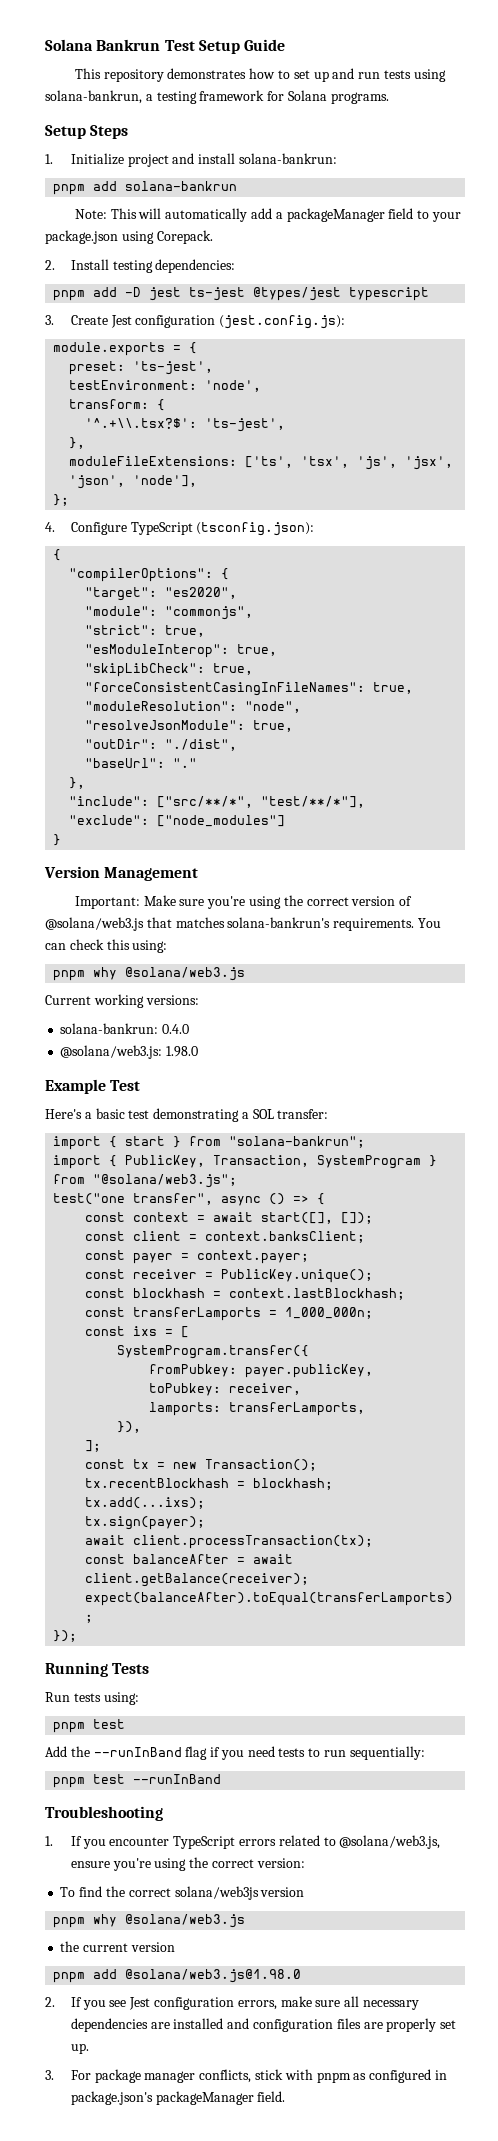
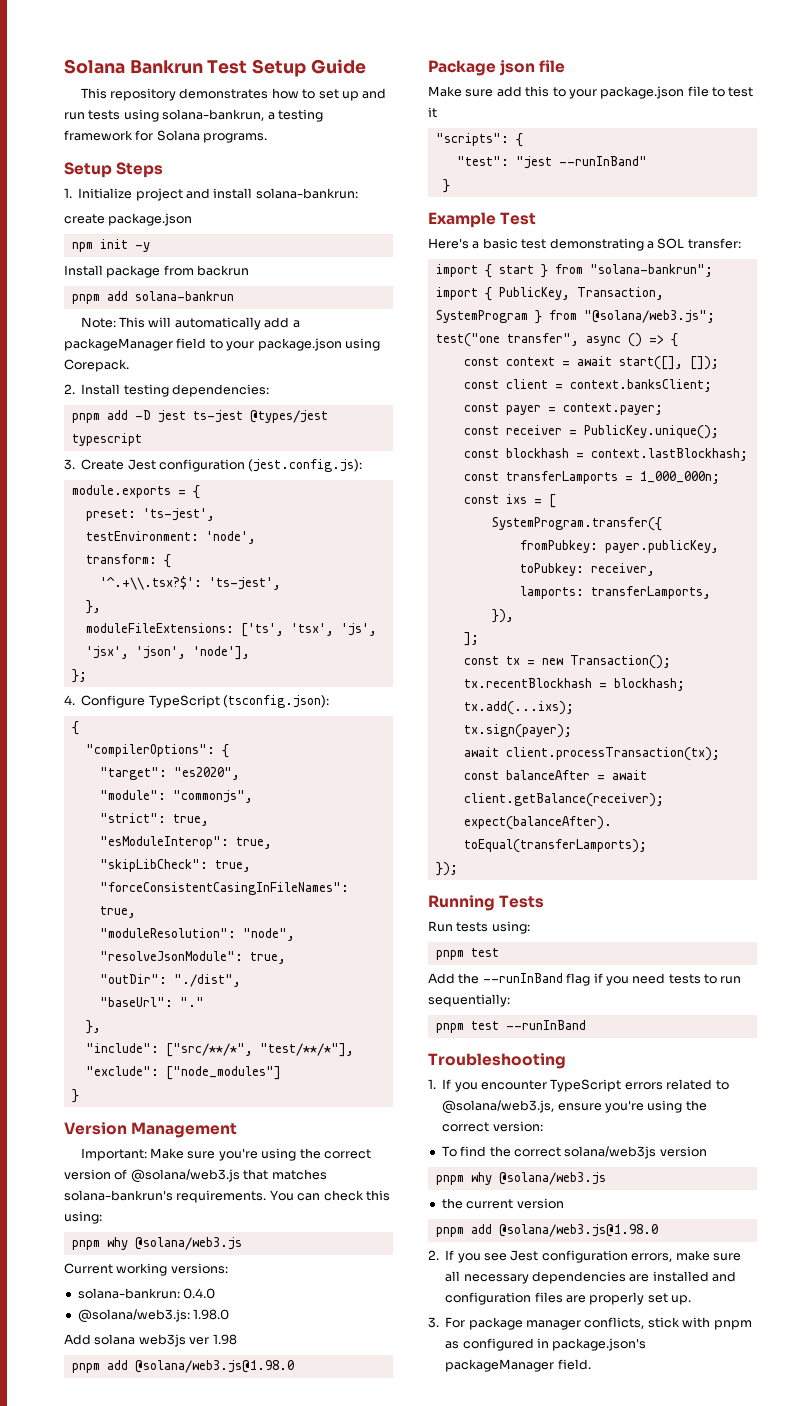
+ create package.json
+ npm init -y
+ Install package from backrun
+ Add solana web3js ver 1.98
+ pnpm add @solana/web3.js@1.98.0
+ Package json file
+ Make sure add this to your package.json file to test it
+ "scripts": {
+ "test": "jest --runInBand"
+ }

